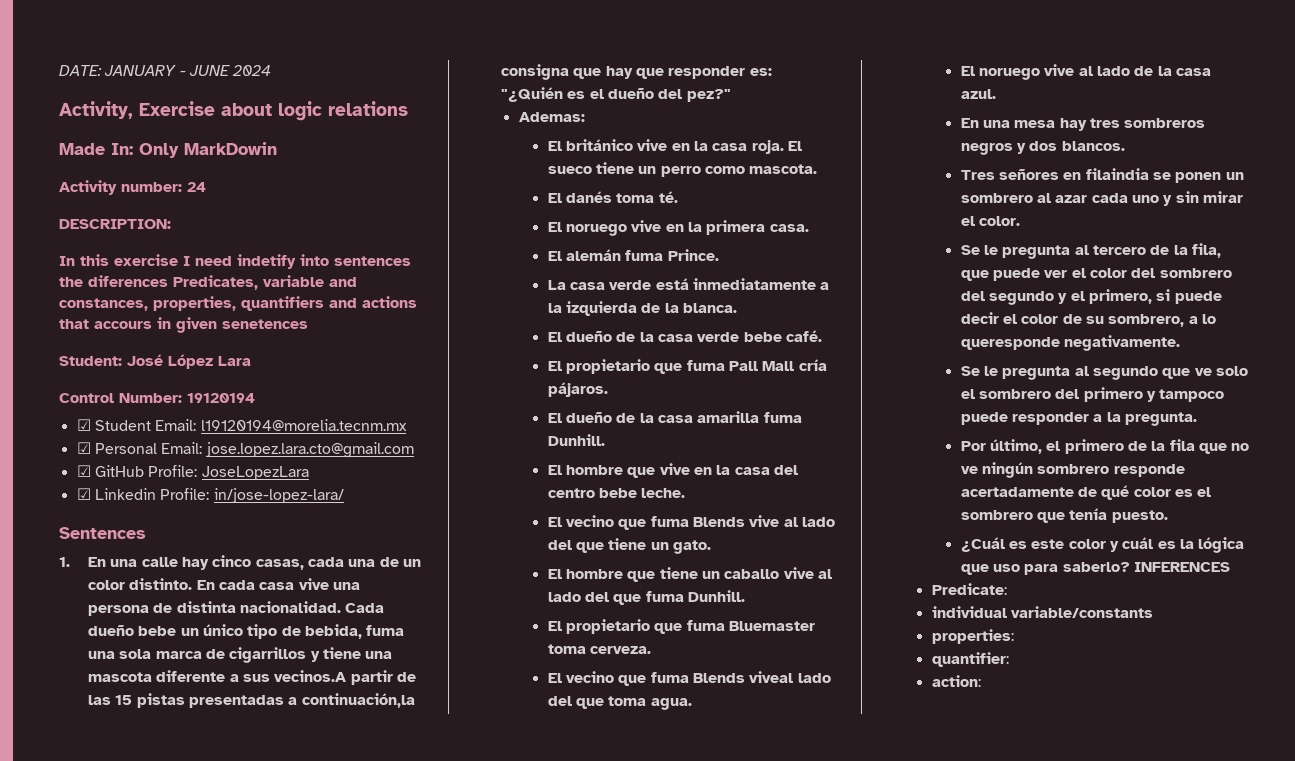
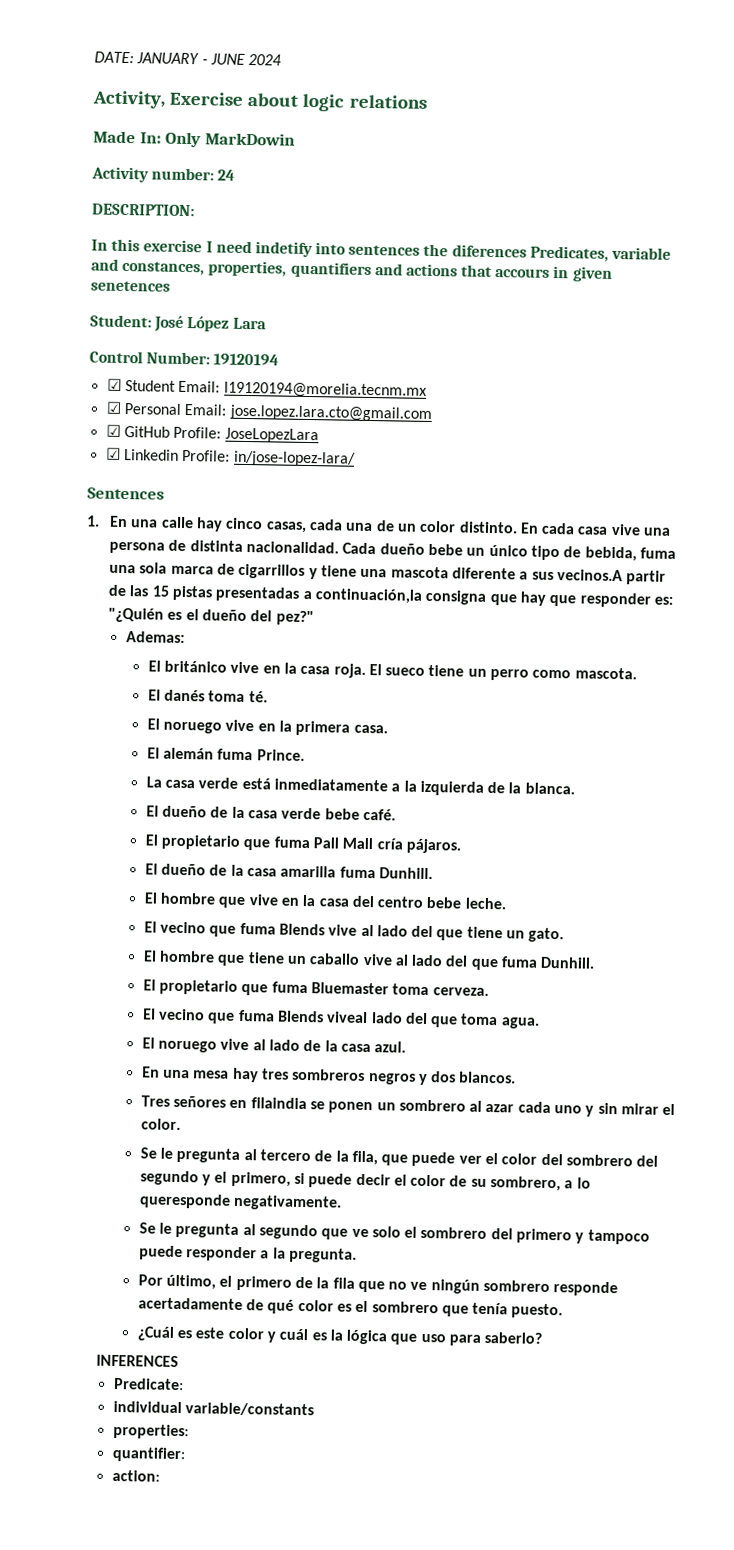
- ¿Cuál es este color y cuál es la lógica que uso para saberlo? INFERENCES
+ ¿Cuál es este color y cuál es la lógica que uso para saberlo?
+ INFERENCES

